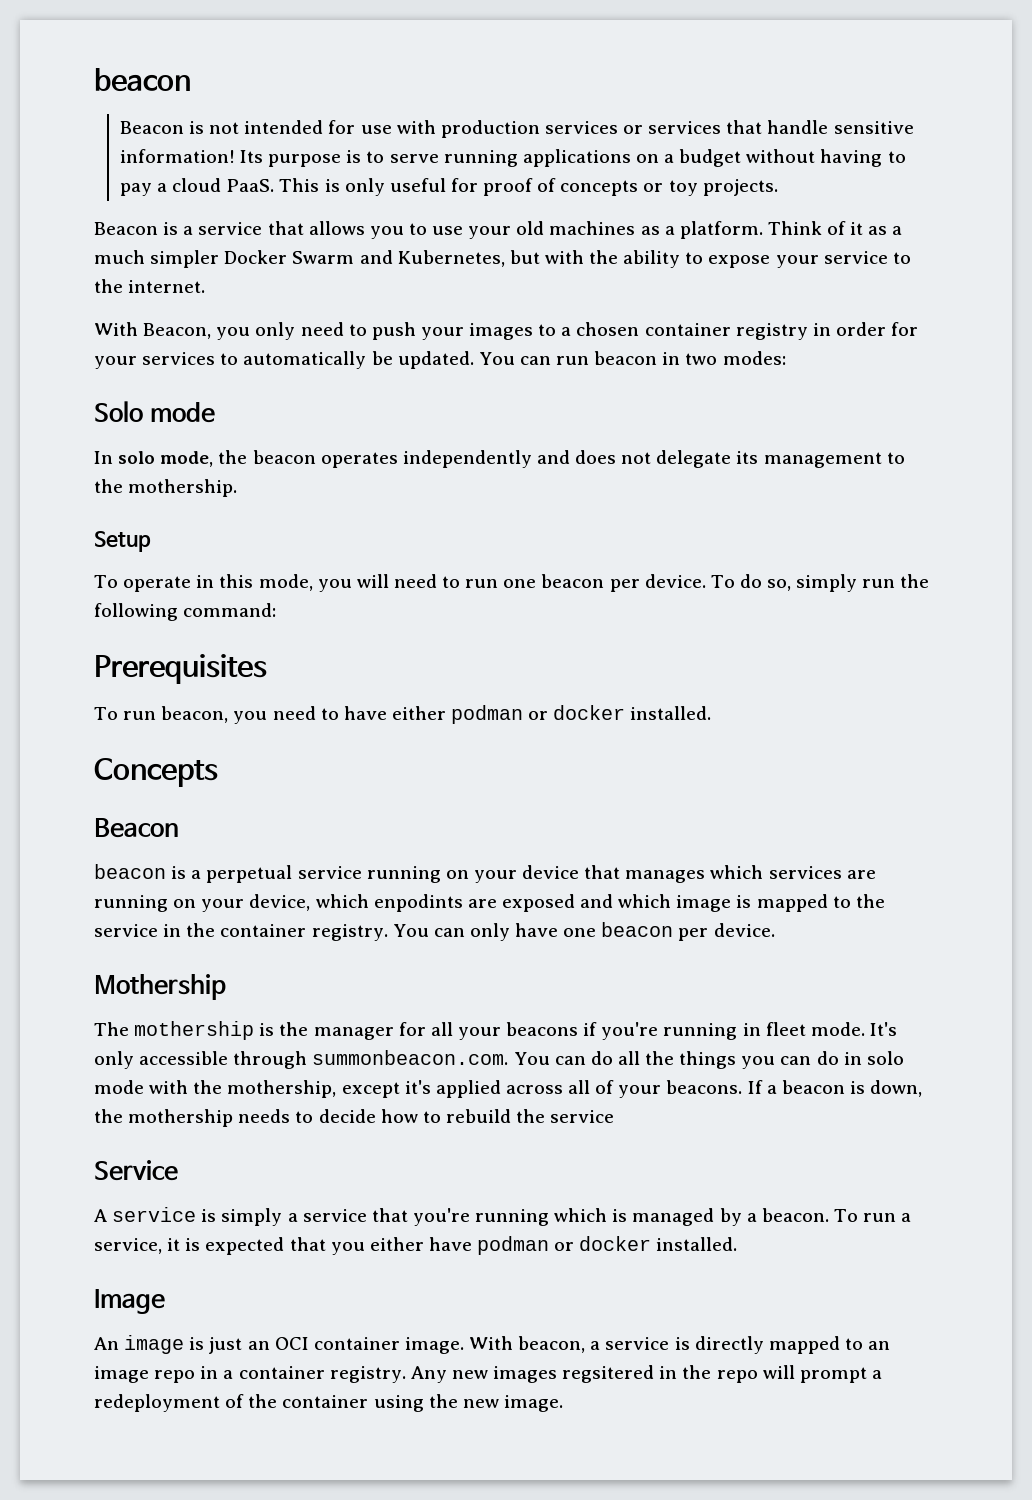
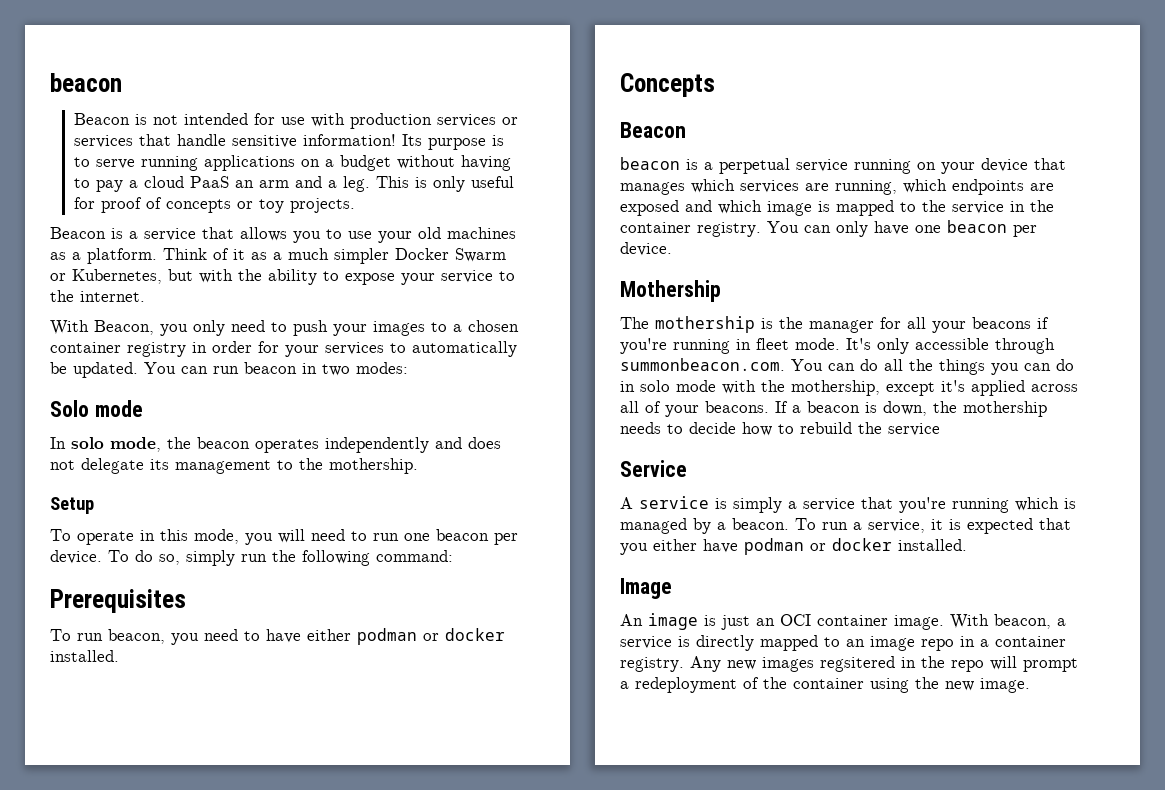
- Its purpose is to serve running applications on a budget without having to pay a cloud PaaS.
+ Its purpose is to serve running applications on a budget without having to pay a cloud PaaS an arm and a leg.
- Think of it as a much simpler Docker Swarm and Kubernetes, but with the ability to expose your service to the internet.
+ Think of it as a much simpler Docker Swarm or Kubernetes, but with the ability to expose your service to the internet.
- beacon is a perpetual service running on your device that manages which services are running on your device, which enpodints are exposed and which image is mapped to the service in the container registry.
+ beacon is a perpetual service running on your device that manages which services are running, which endpoints are exposed and which image is mapped to the service in the container registry.

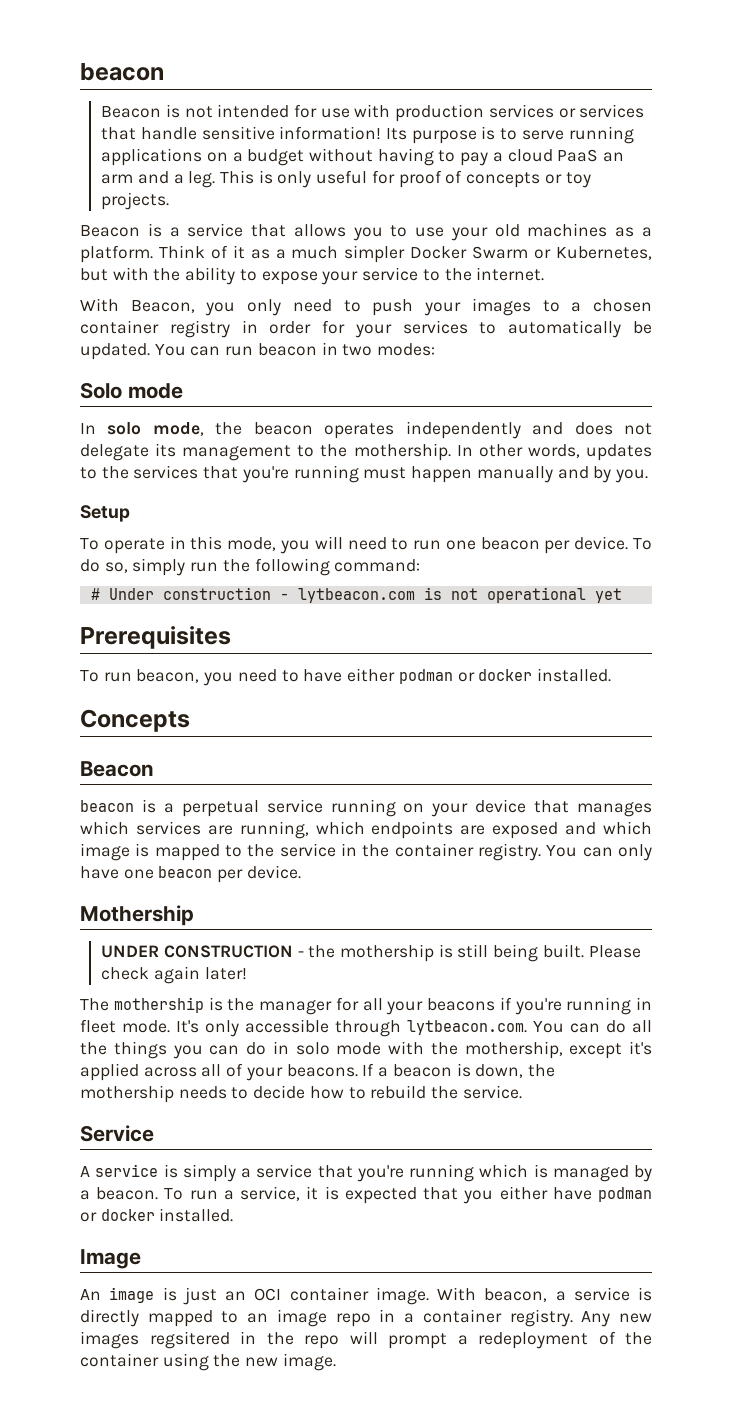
+ In other words, updates to the services that you're running must happen manually and by you.
+ # Under construction - lytbeacon.com is not operational yet
+ UNDER CONSTRUCTION - the mothership is still being built. Please check again later!
- It's only accessible through summonbeacon.com. You can do all the things you can do in solo mode with the mothership, except it's applied across all of your beacons.
+ It's only accessible through lytbeacon.com. You can do all the things you can do in solo mode with the mothership, except it's applied across all of your beacons.
- If a beacon is down, the mothership needs to decide how to rebuild the service
+ If a beacon is down, the mothership needs to decide how to rebuild the service.

